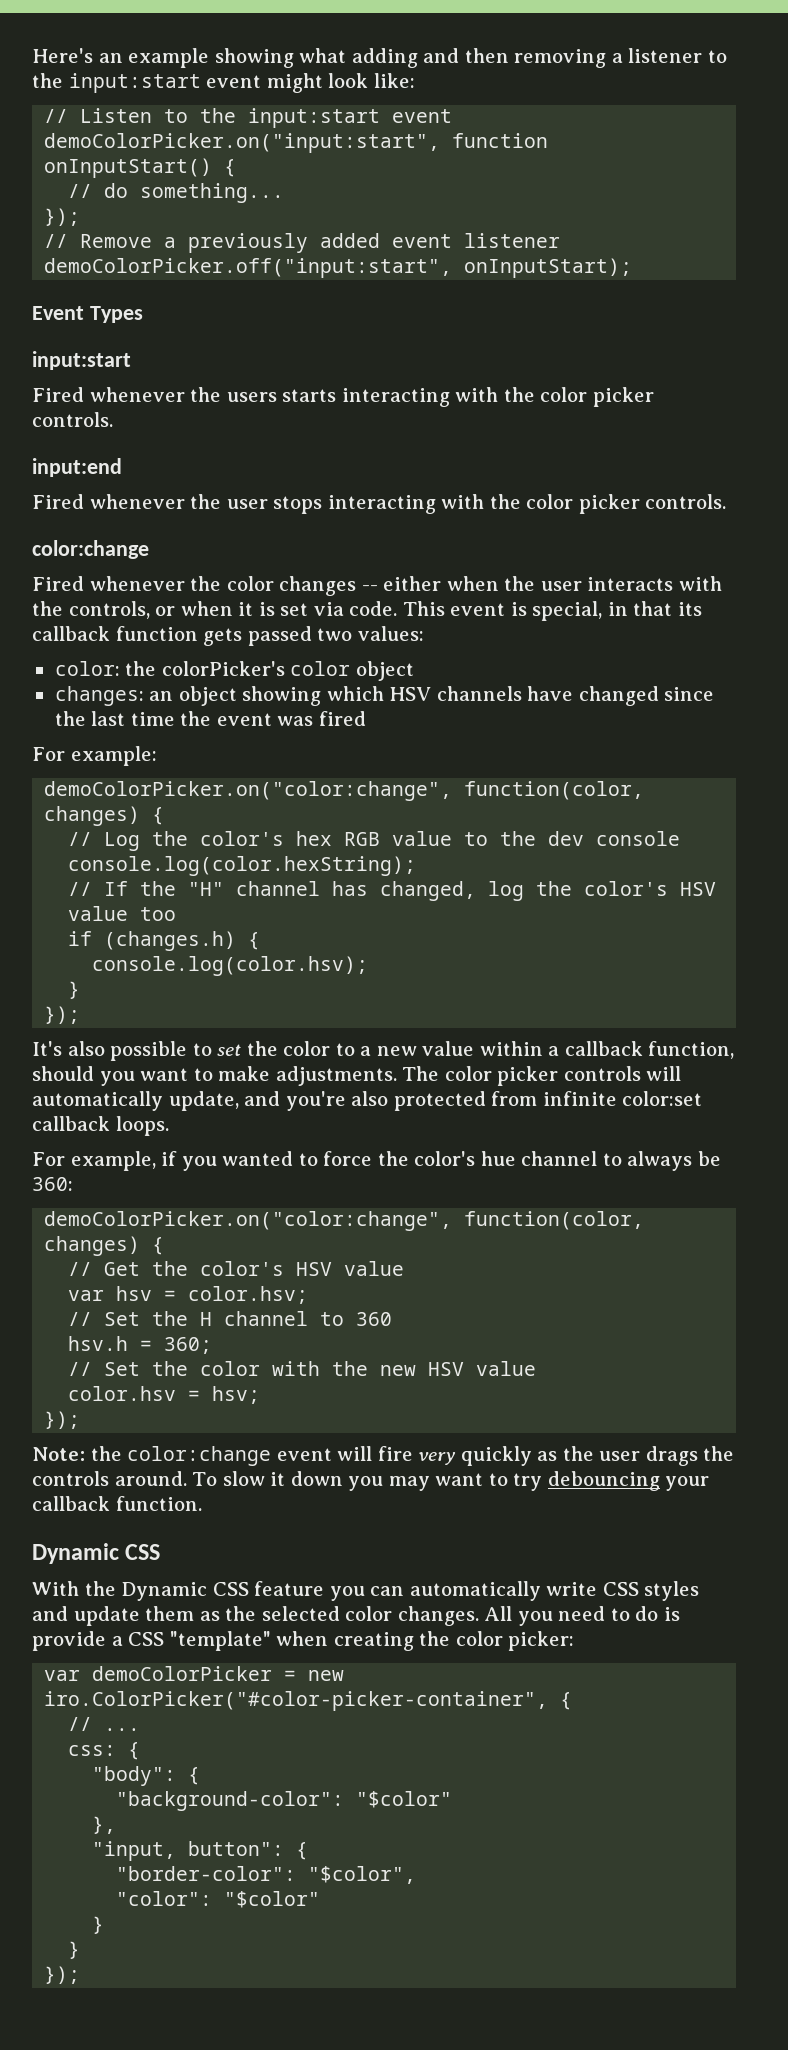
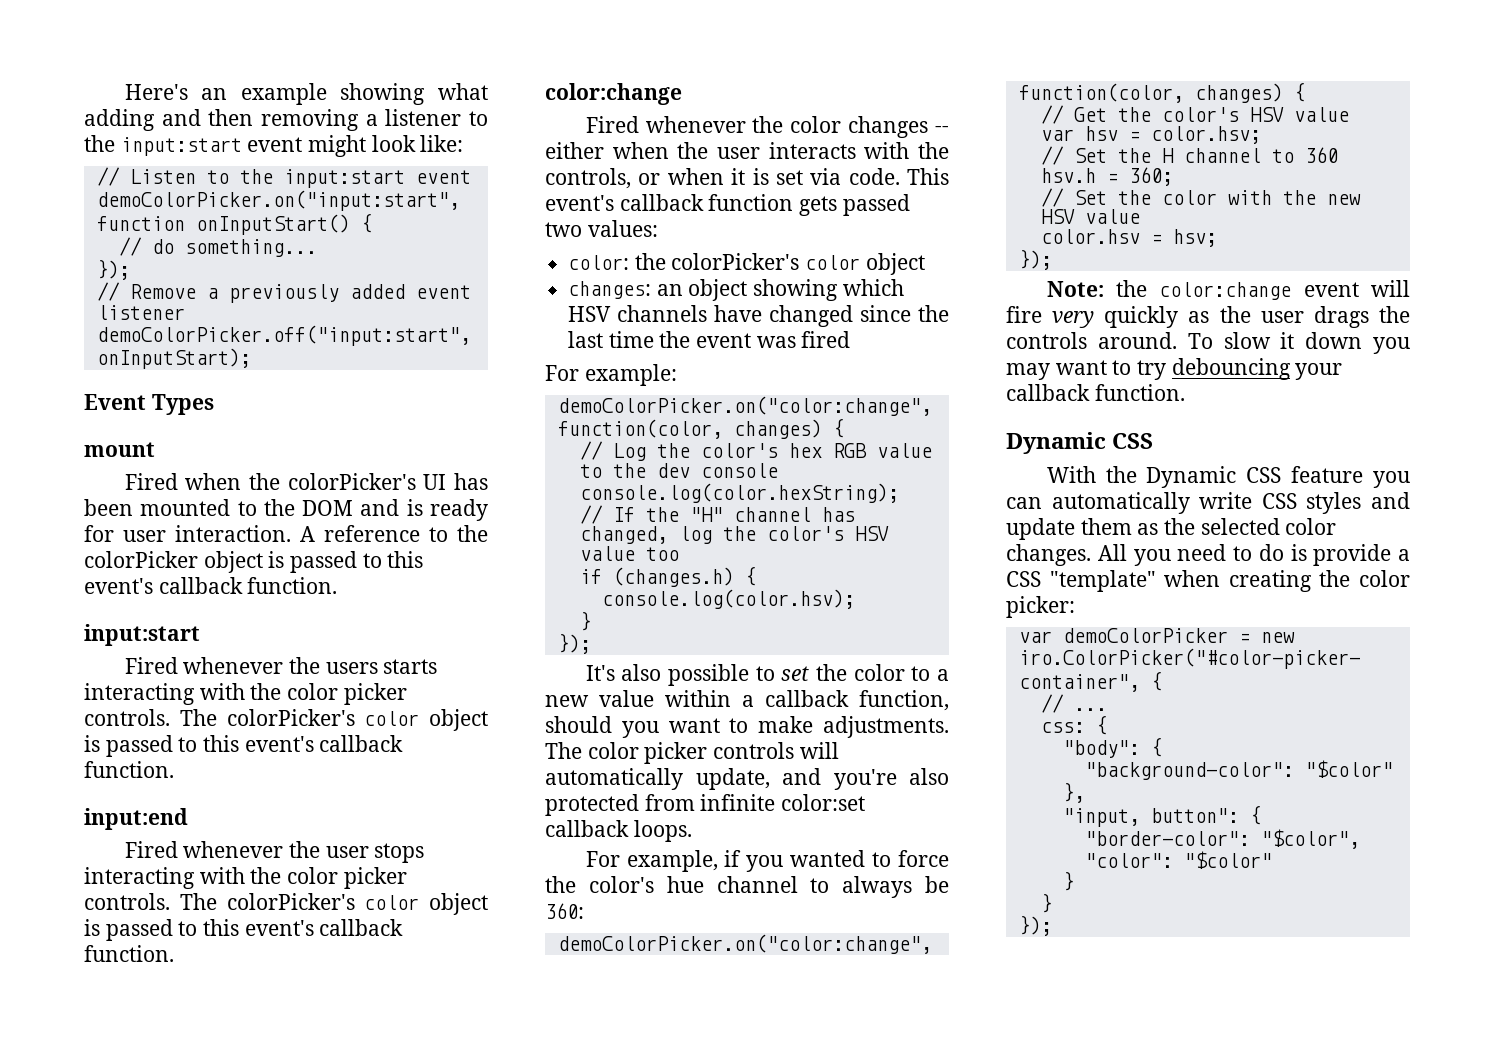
+ mount
+ Fired when the colorPicker's UI has been mounted to the DOM and is ready for user interaction. A reference to the colorPicker object is passed to this event's callback function.
- Fired whenever the users starts interacting with the color picker controls.
+ Fired whenever the users starts interacting with the color picker controls. The colorPicker's color object is passed to this event's callback function.
- Fired whenever the user stops interacting with the color picker controls.
+ Fired whenever the user stops interacting with the color picker controls. The colorPicker's color object is passed to this event's callback function.
- This event is special, in that its callback function gets passed two values:
+ This event's callback function gets passed two values:

